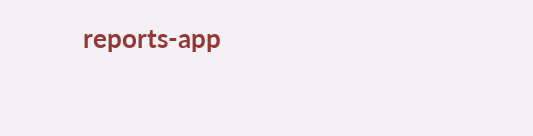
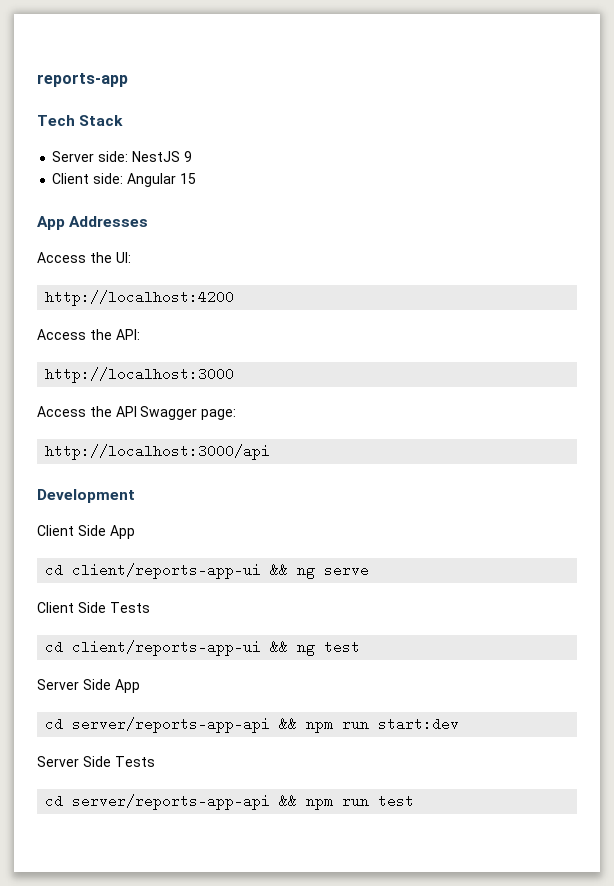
+ Tech Stack
+ Server side: NestJS 9
+ Client side: Angular 15
+ App Addresses
+ Access the UI:
+ http://localhost:4200
+ Access the API:
+ http://localhost:3000
+ Access the API Swagger page:
+ http://localhost:3000/api
+ Development
+ Client Side App
+ cd client/reports-app-ui && ng serve
+ Client Side Tests
+ cd client/reports-app-ui && ng test
+ Server Side App
+ cd server/reports-app-api && npm run start:dev
+ Server Side Tests
+ cd server/reports-app-api && npm run test

